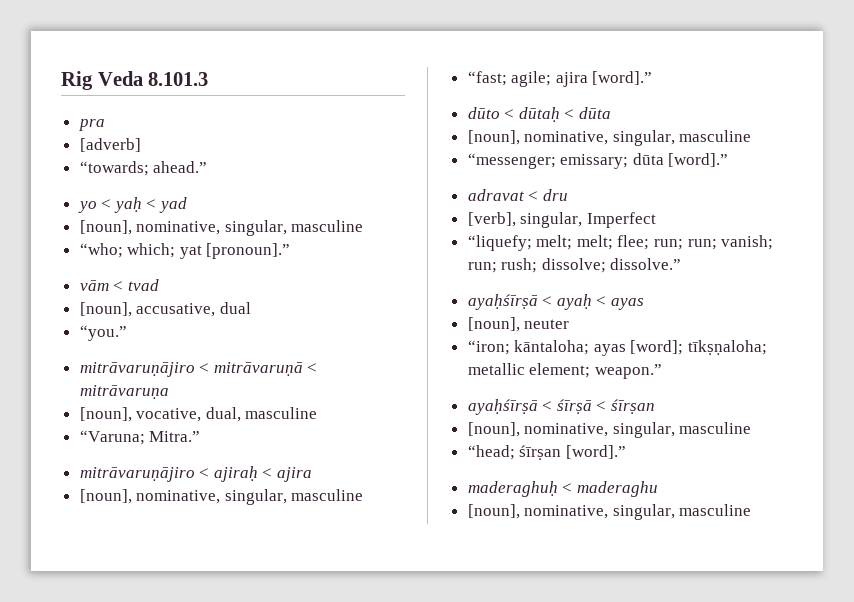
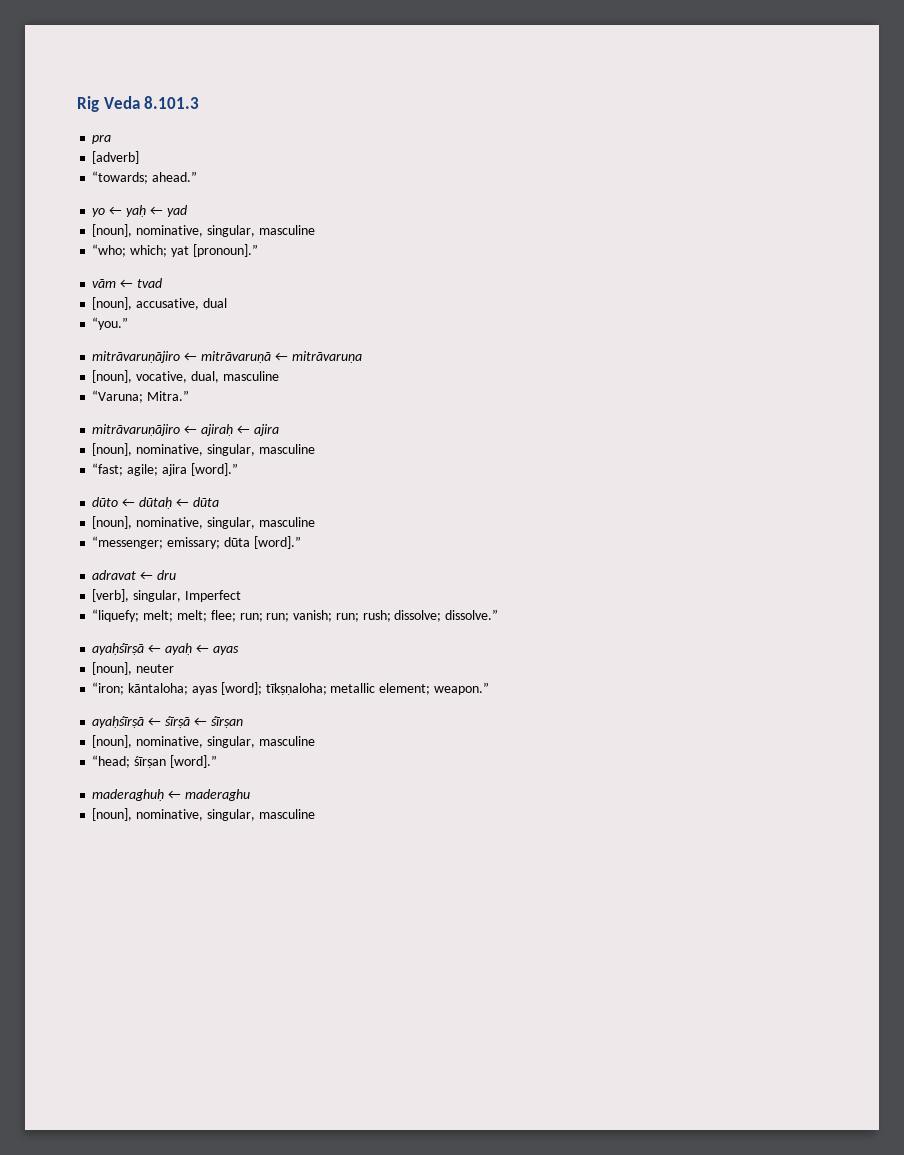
- yo < yaḥ < yad
+ yo ← yaḥ ← yad
- vām < tvad
+ vām ← tvad
- mitrāvaruṇājiro < mitrāvaruṇā < mitrāvaruṇa
+ mitrāvaruṇājiro ← mitrāvaruṇā ← mitrāvaruṇa
- mitrāvaruṇājiro < ajiraḥ < ajira
+ mitrāvaruṇājiro ← ajiraḥ ← ajira
- dūto < dūtaḥ < dūta
+ dūto ← dūtaḥ ← dūta
- adravat < dru
+ adravat ← dru
- ayaḥśīrṣā < ayaḥ < ayas
+ ayaḥśīrṣā ← ayaḥ ← ayas
- ayaḥśīrṣā < śīrṣā < śīrṣan
+ ayaḥśīrṣā ← śīrṣā ← śīrṣan
- maderaghuḥ < maderaghu
+ maderaghuḥ ← maderaghu

